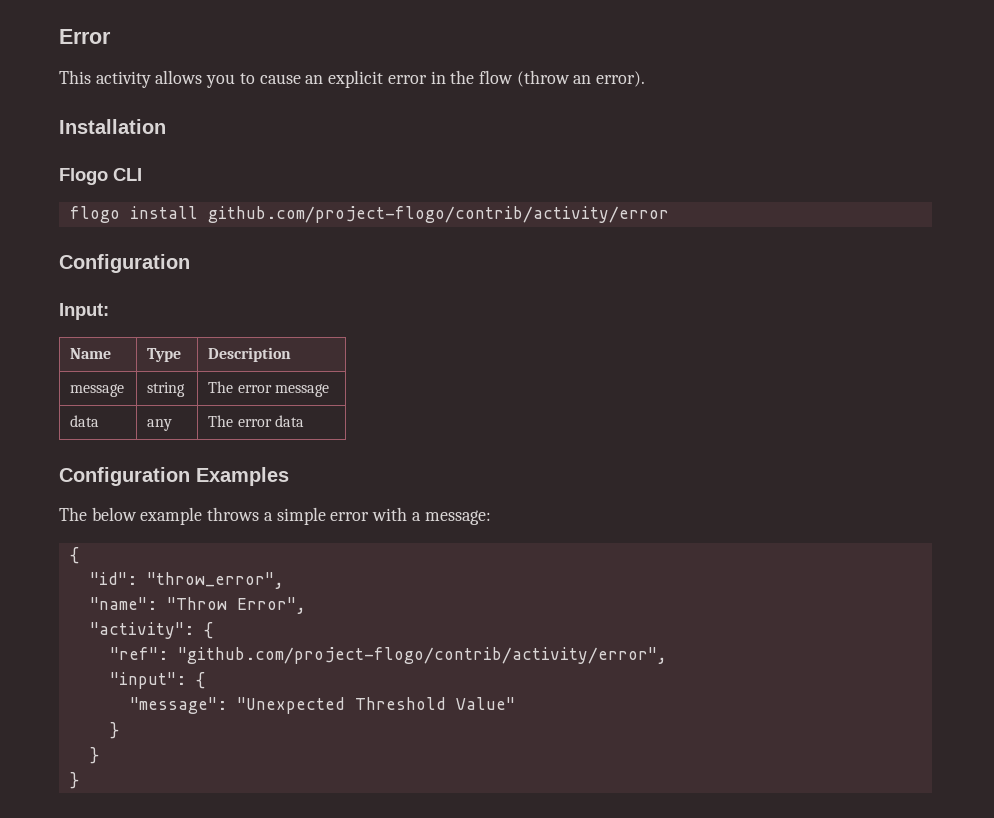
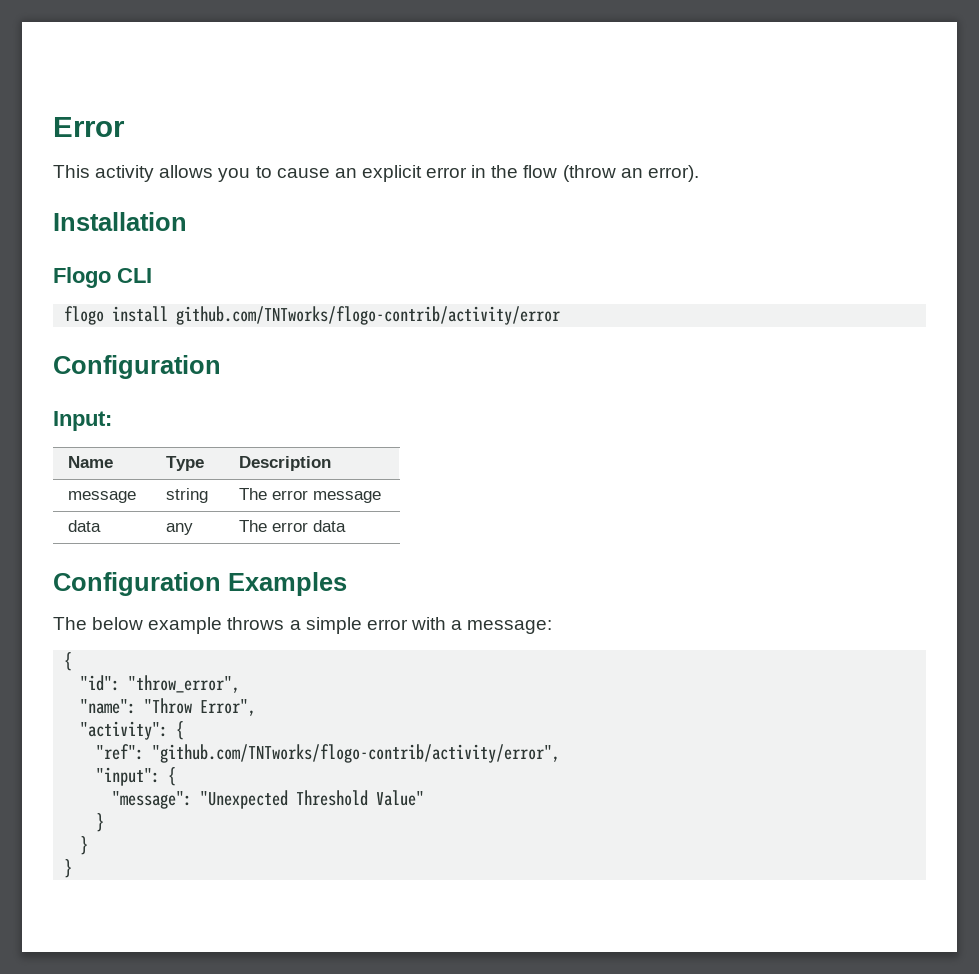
- flogo install github.com/project-flogo/contrib/activity/error
+ flogo install github.com/TNTworks/flogo-contrib/activity/error
- "ref": "github.com/project-flogo/contrib/activity/error",
+ "ref": "github.com/TNTworks/flogo-contrib/activity/error",

